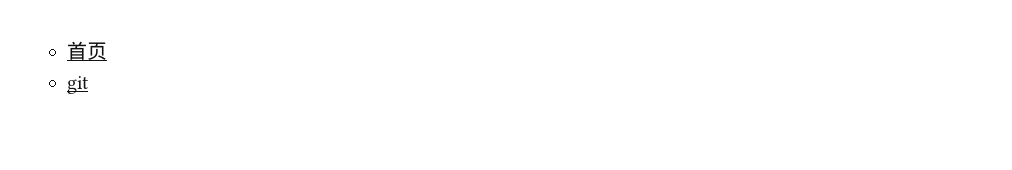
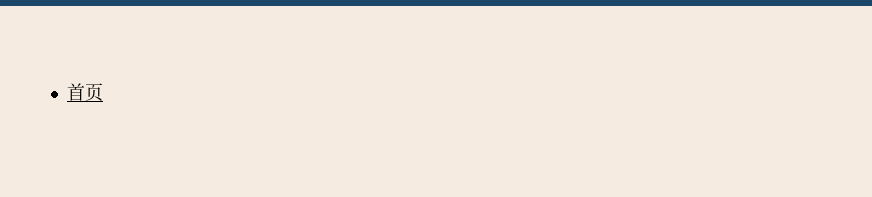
- git

